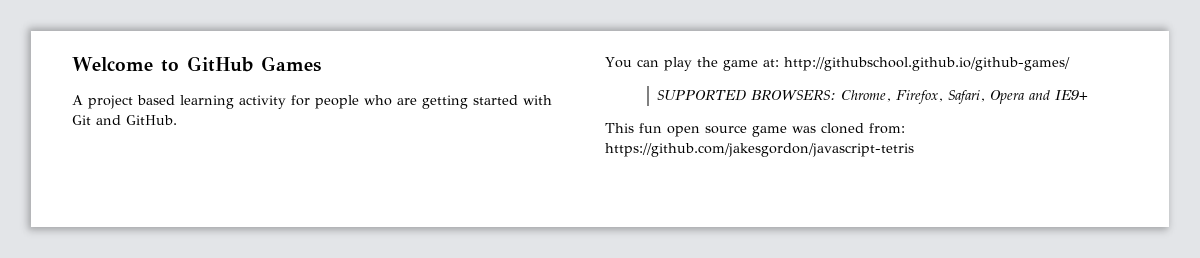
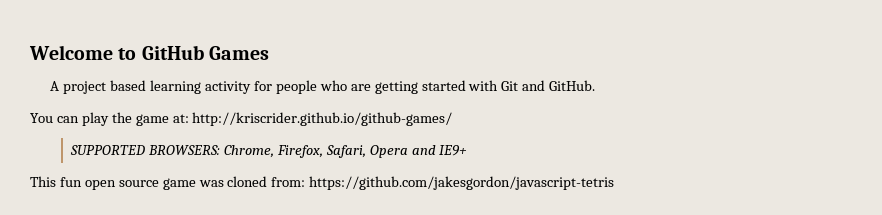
- You can play the game at: http://githubschool.github.io/github-games/
+ You can play the game at: http://kriscrider.github.io/github-games/

